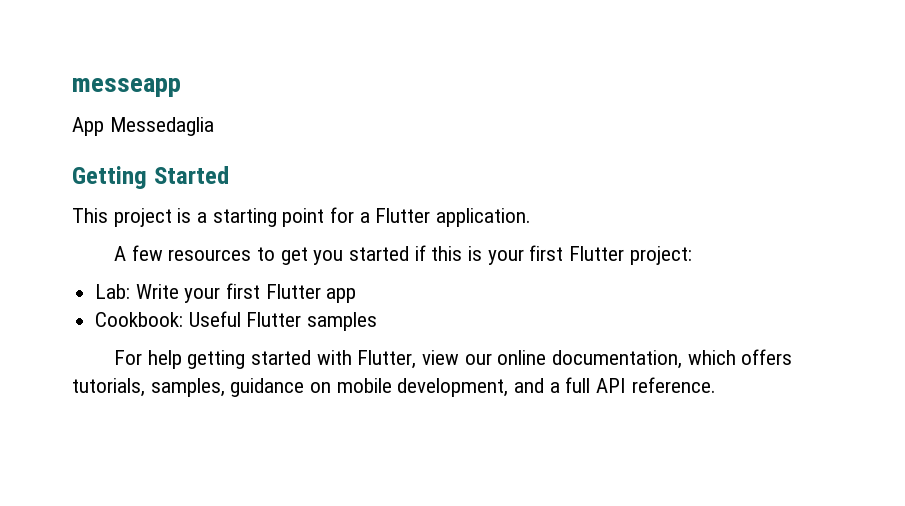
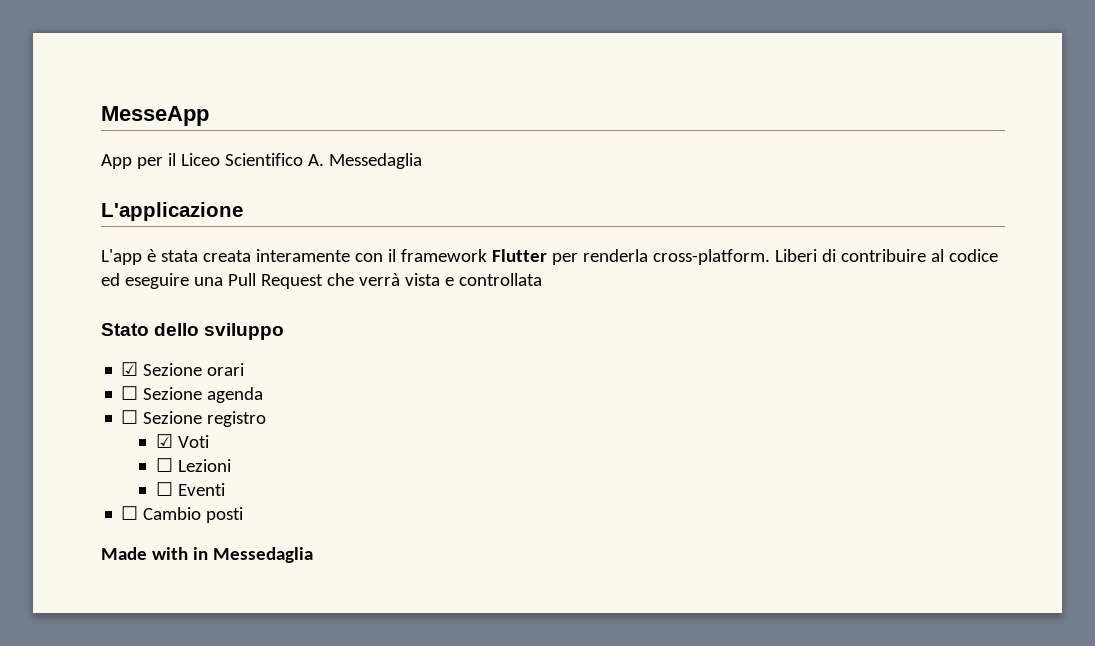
- messeapp
+ MesseApp
- App Messedaglia
- Getting Started
- This project is a starting point for a Flutter application.
- A few resources to get you started if this is your first Flutter project:
- Lab: Write your first Flutter app
- Cookbook: Useful Flutter samples
- For help getting started with Flutter, view our online documentation, which offers tutorials, samples, guidance on mobile development, and a full API reference.
+ App per il Liceo Scientifico A. Messedaglia
+ L'applicazione
+ L'app è stata creata interamente con il framework Flutter per renderla cross-platform. Liberi di contribuire al codice ed eseguire una Pull Request che verrà vista e controllata
+ Stato dello sviluppo
+ ☑ Sezione orari
+ ☐ Sezione agenda
+ ☐ Sezione registro
+ ☑ Voti
+ ☐ Lezioni
+ ☐ Eventi
+ ☐ Cambio posti
+ Made with in Messedaglia

